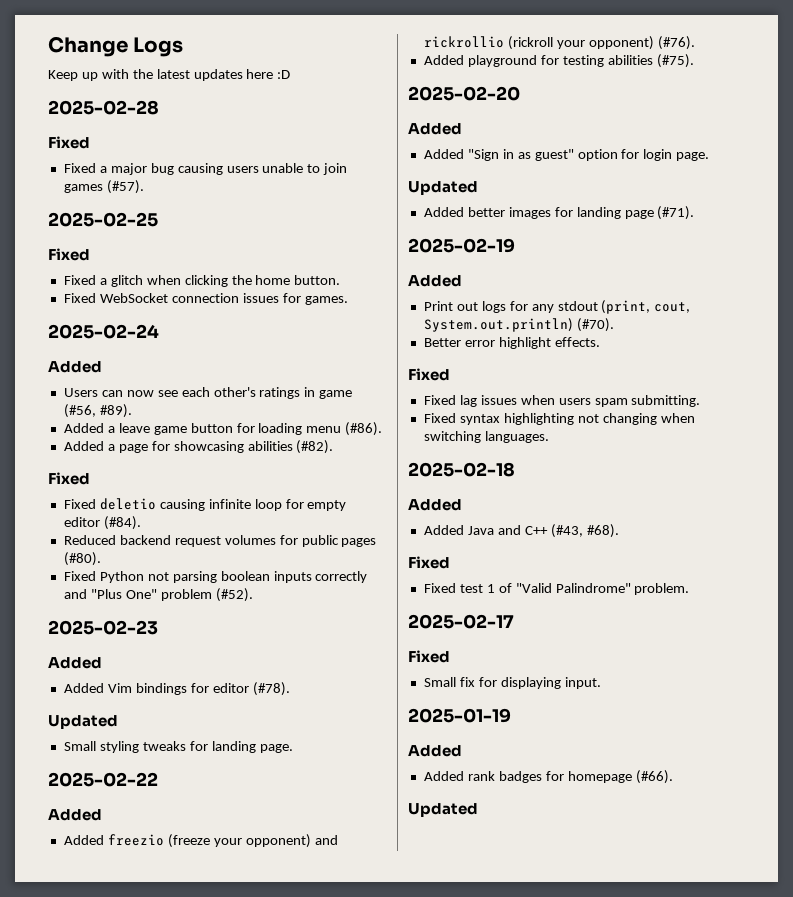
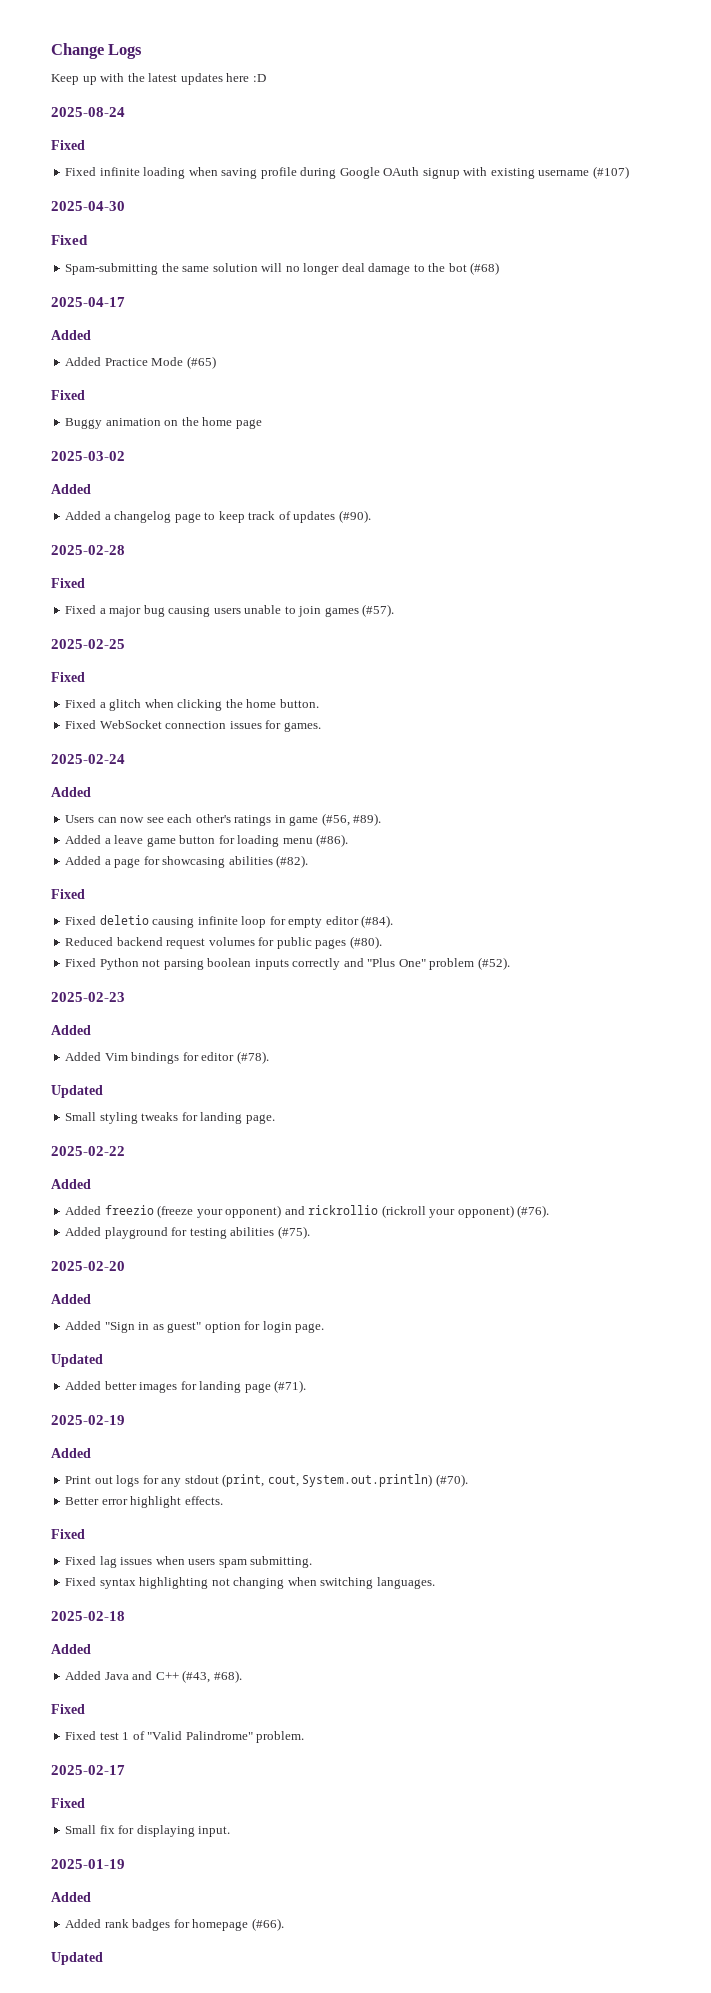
+ 2025-08-24
+ Fixed
+ Fixed infinite loading when saving profile during Google OAuth signup with existing username (#107)
+ 2025-04-30
+ Fixed
+ Spam-submitting the same solution will no longer deal damage to the bot (#68)
+ 2025-04-17
+ Added
+ Added Practice Mode (#65)
+ Fixed
+ Buggy animation on the home page
+ 2025-03-02
+ Added
+ Added a changelog page to keep track of updates (#90).

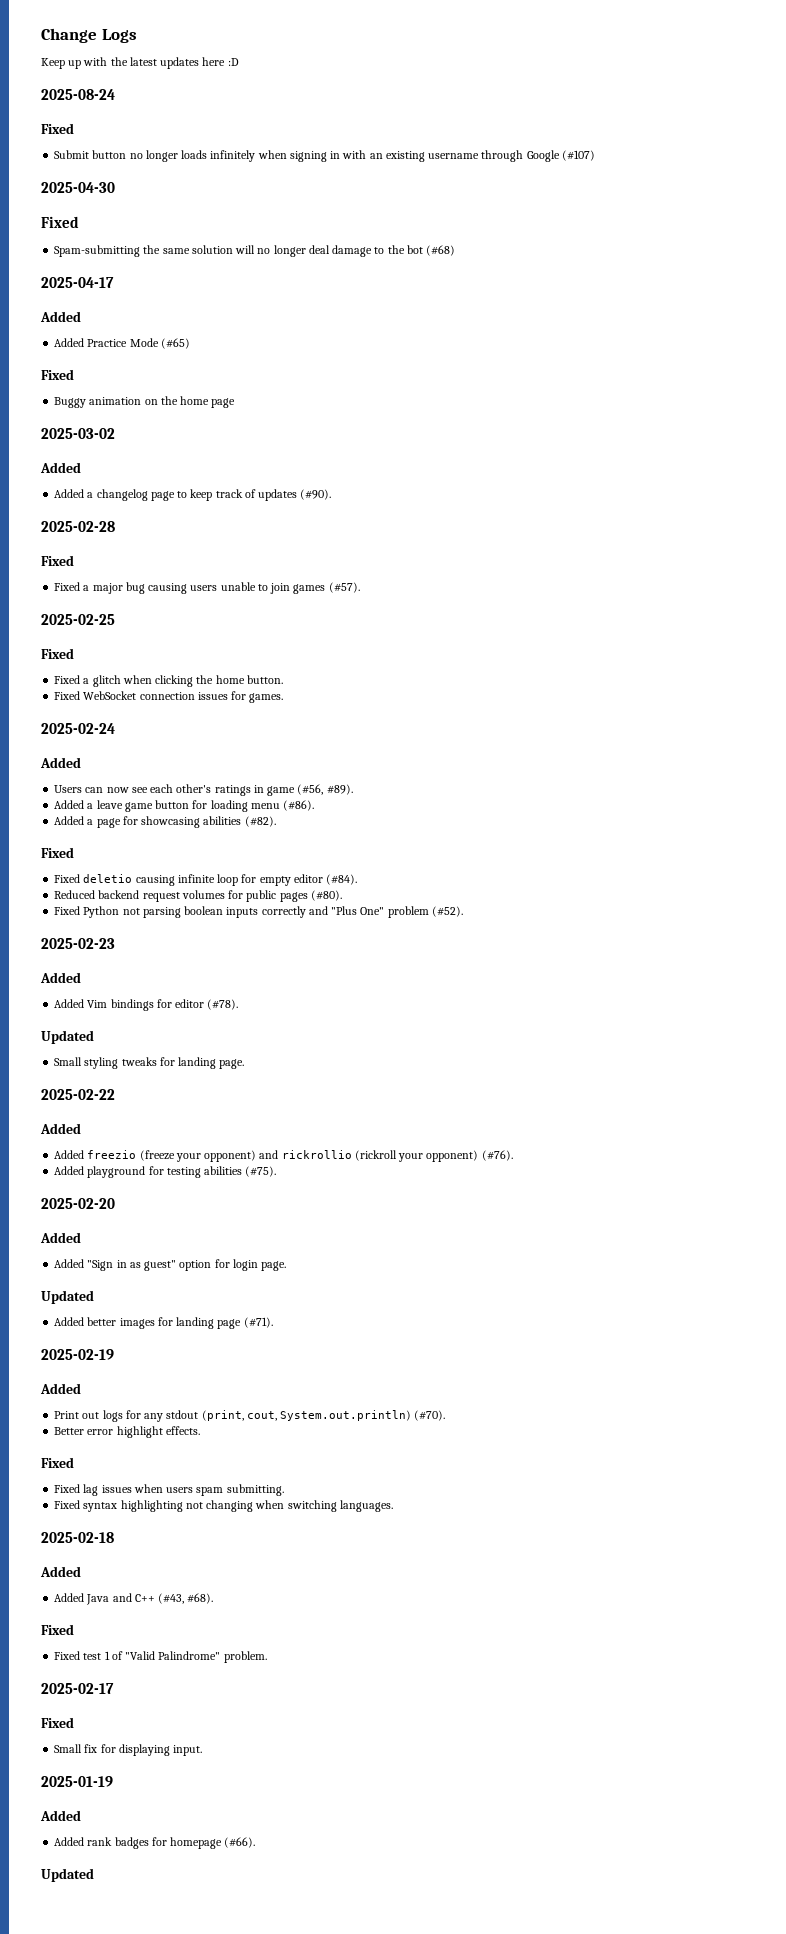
- Fixed infinite loading when saving profile during Google OAuth signup with existing username (#107)
+ Submit button no longer loads infinitely when signing in with an existing username through Google (#107)

